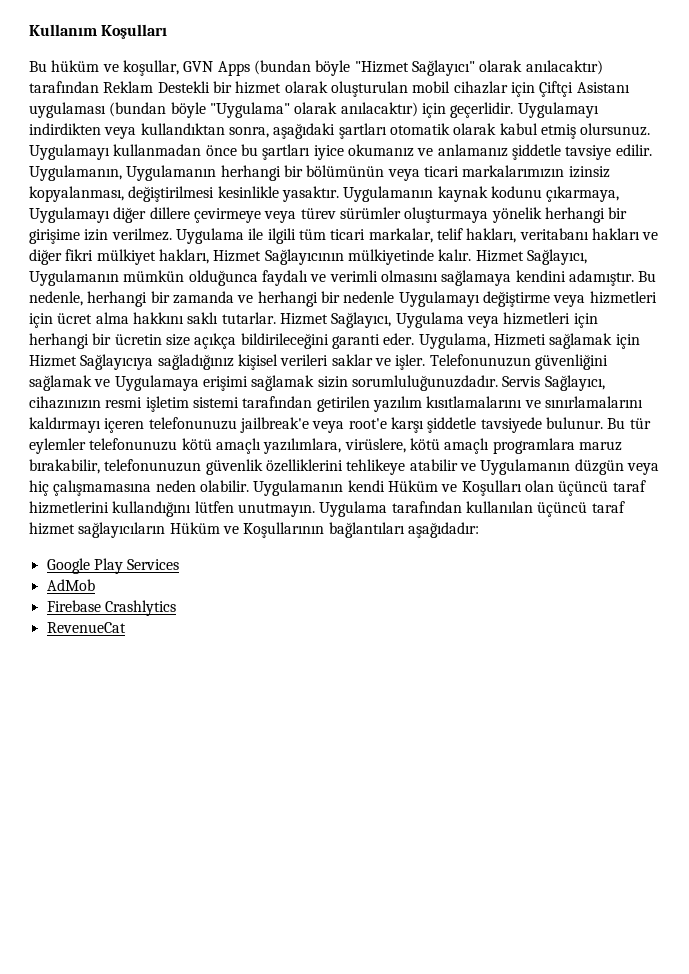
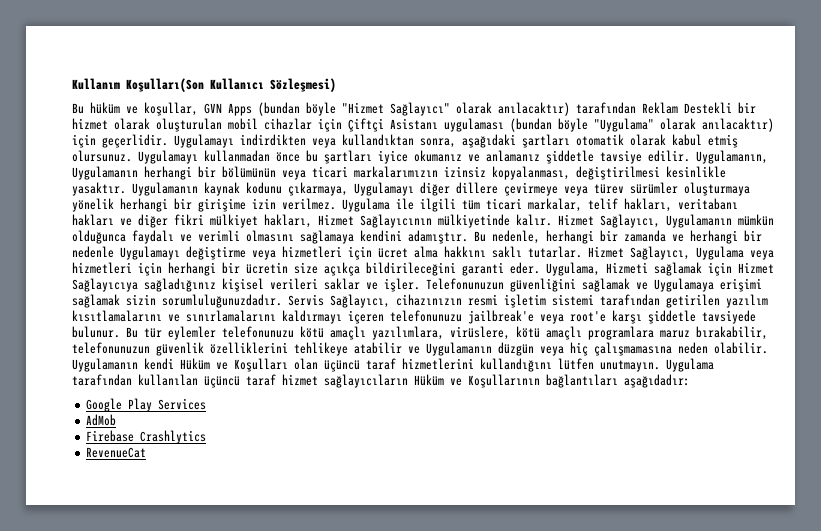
- Kullanım Koşulları
+ Kullanım Koşulları(Son Kullanıcı Sözleşmesi)

